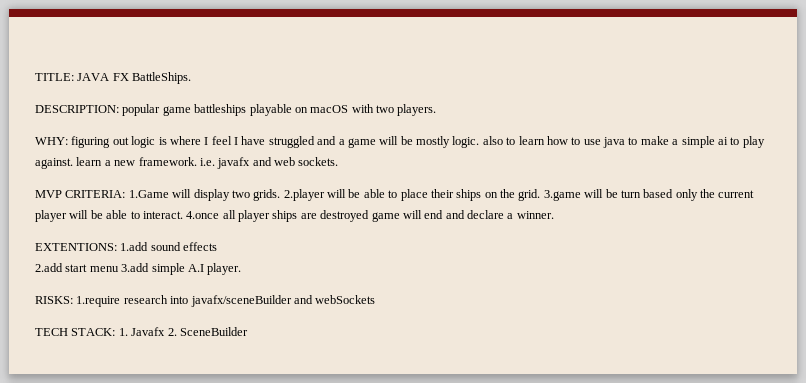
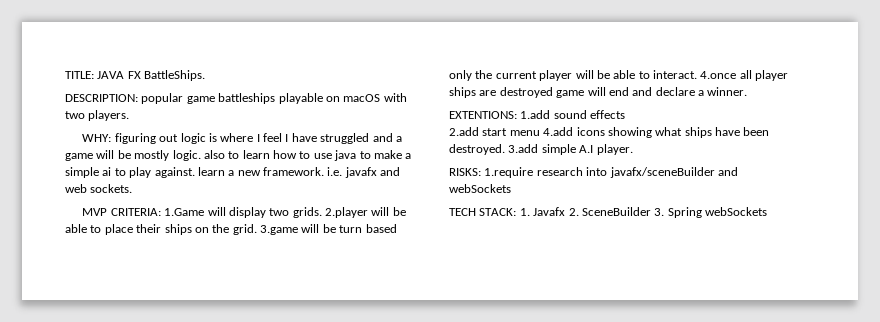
- 2.add start menu 3.add simple A.I player.
+ 2.add start menu 4.add icons showing what ships have been destroyed. 3.add simple A.I player.
- TECH STACK: 1. Javafx 2. SceneBuilder
+ TECH STACK: 1. Javafx 2. SceneBuilder 3. Spring webSockets

